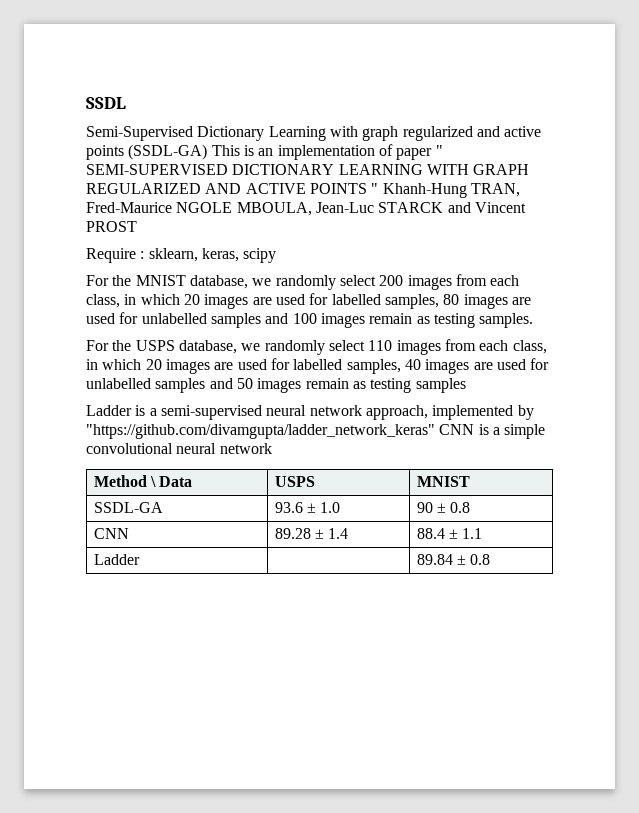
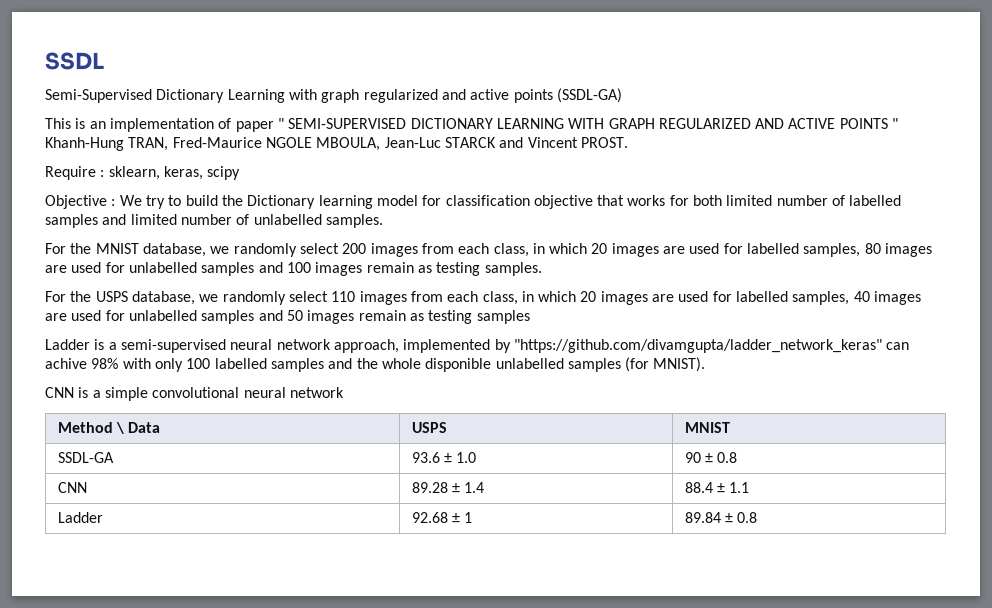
- Semi-Supervised Dictionary Learning with graph regularized and active points (SSDL-GA) This is an implementation of paper " SEMI-SUPERVISED DICTIONARY LEARNING WITH GRAPH REGULARIZED AND ACTIVE POINTS " Khanh-Hung TRAN, Fred-Maurice NGOLE MBOULA, Jean-Luc STARCK and Vincent PROST
+ Semi-Supervised Dictionary Learning with graph regularized and active points (SSDL-GA)
+ This is an implementation of paper " SEMI-SUPERVISED DICTIONARY LEARNING WITH GRAPH REGULARIZED AND ACTIVE POINTS " Khanh-Hung TRAN, Fred-Maurice NGOLE MBOULA, Jean-Luc STARCK and Vincent PROST.
+ Objective : We try to build the Dictionary learning model for classification objective that works for both limited number of labelled samples and limited number of unlabelled samples.
- Ladder is a semi-supervised neural network approach, implemented by "https://github.com/divamgupta/ladder_network_keras" CNN is a simple convolutional neural network
+ Ladder is a semi-supervised neural network approach, implemented by "https://github.com/divamgupta/ladder_network_keras" can achive 98% with only 100 labelled samples and the whole disponible unlabelled samples (for MNIST).
+ CNN is a simple convolutional neural network
- Ladder | | 89.84 ± 0.8
+ Ladder | 92.68 ± 1 | 89.84 ± 0.8

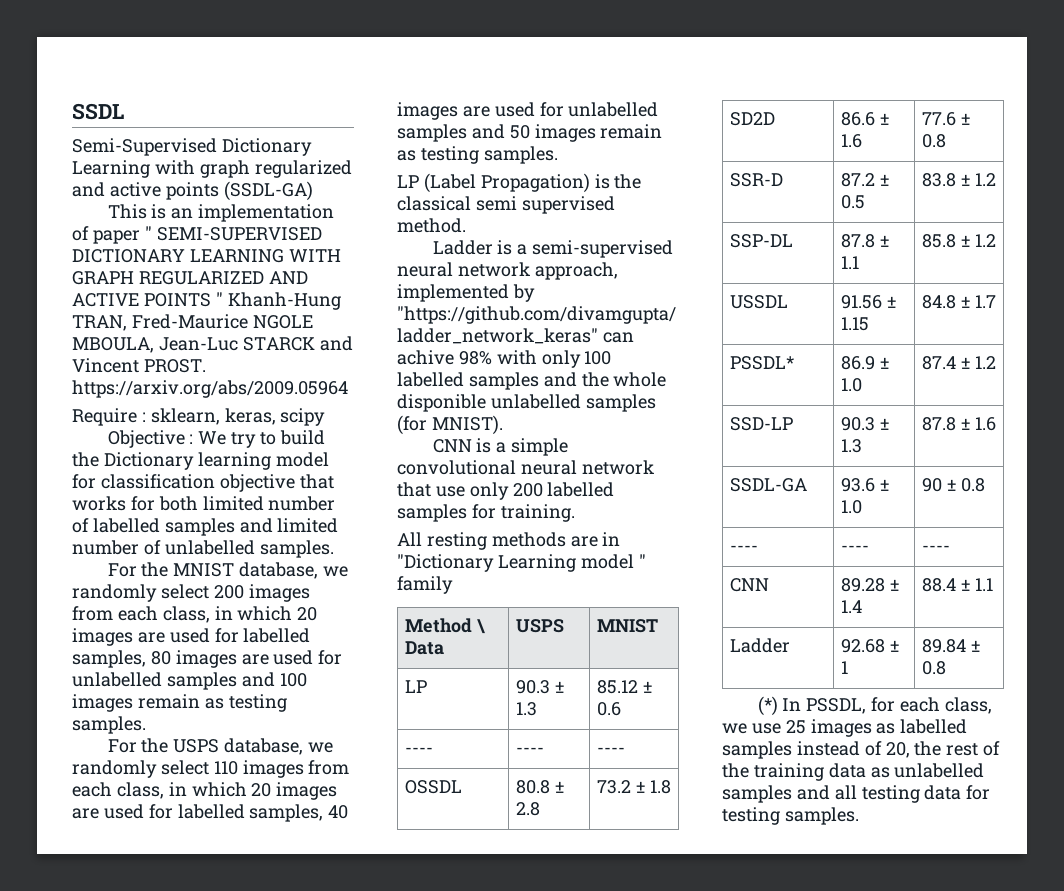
- This is an implementation of paper " SEMI-SUPERVISED DICTIONARY LEARNING WITH GRAPH REGULARIZED AND ACTIVE POINTS " Khanh-Hung TRAN, Fred-Maurice NGOLE MBOULA, Jean-Luc STARCK and Vincent PROST.
+ This is an implementation of paper " SEMI-SUPERVISED DICTIONARY LEARNING WITH GRAPH REGULARIZED AND ACTIVE POINTS " Khanh-Hung TRAN, Fred-Maurice NGOLE MBOULA, Jean-Luc STARCK and Vincent PROST. https://arxiv.org/abs/2009.05964
- For the USPS database, we randomly select 110 images from each class, in which 20 images are used for labelled samples, 40 images are used for unlabelled samples and 50 images remain as testing samples
+ For the USPS database, we randomly select 110 images from each class, in which 20 images are used for labelled samples, 40 images are used for unlabelled samples and 50 images remain as testing samples.
+ LP (Label Propagation) is the classical semi supervised method.
- CNN is a simple convolutional neural network
+ CNN is a simple convolutional neural network that use only 200 labelled samples for training.
+ All resting methods are in "Dictionary Learning model " family
+ LP | 90.3 ± 1.3 | 85.12 ± 0.6
+ ---- | ---- | ----
+ OSSDL | 80.8 ± 2.8 | 73.2 ± 1.8
+ SD2D | 86.6 ± 1.6 | 77.6 ± 0.8
+ SSR-D | 87.2 ± 0.5 | 83.8 ± 1.2
+ SSP-DL | 87.8 ± 1.1 | 85.8 ± 1.2
+ USSDL | 91.56 ± 1.15 | 84.8 ± 1.7
+ PSSDL* | 86.9 ± 1.0 | 87.4 ± 1.2
+ SSD-LP | 90.3 ± 1.3 | 87.8 ± 1.6
  SSDL-GA | 93.6 ± 1.0 | 90 ± 0.8
+ ---- | ---- | ----
+ (*) In PSSDL, for each class, we use 25 images as labelled samples instead of 20, the rest of the training data as unlabelled samples and all testing data for testing samples.

